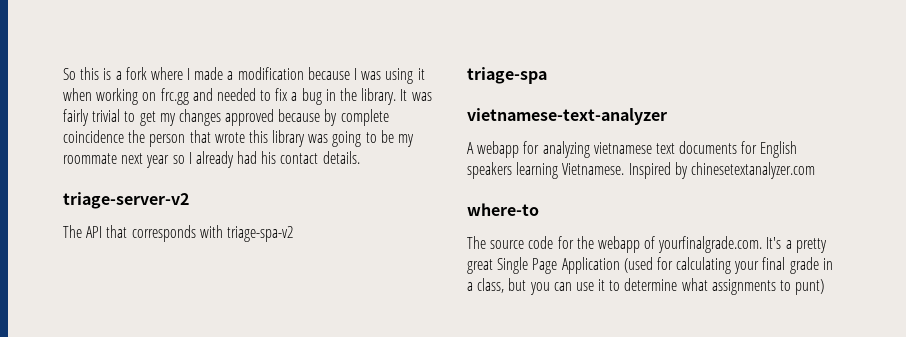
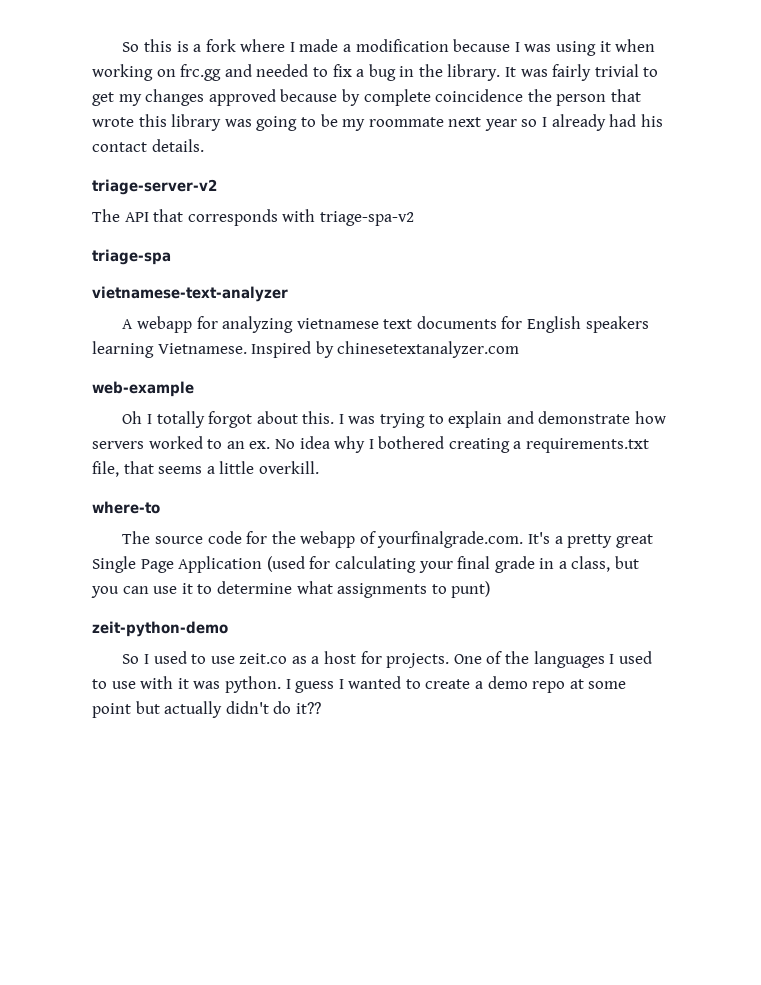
+ web-example
+ Oh I totally forgot about this. I was trying to explain and demonstrate how servers worked to an ex. No idea why I bothered creating a requirements.txt file, that seems a little overkill.
+ zeit-python-demo
+ So I used to use zeit.co as a host for projects. One of the languages I used to use with it was python. I guess I wanted to create a demo repo at some point but actually didn't do it??

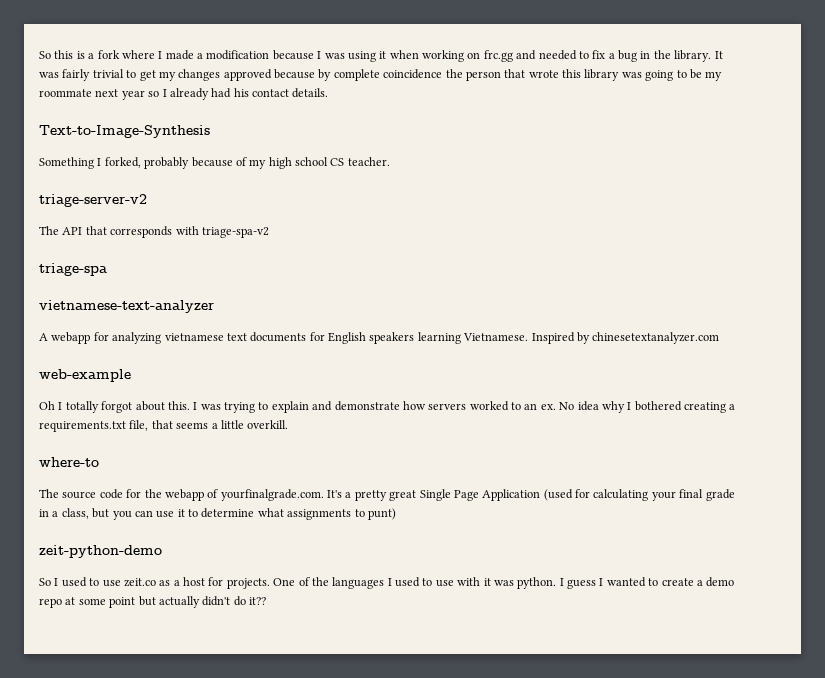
+ Text-to-Image-Synthesis
+ Something I forked, probably because of my high school CS teacher.

